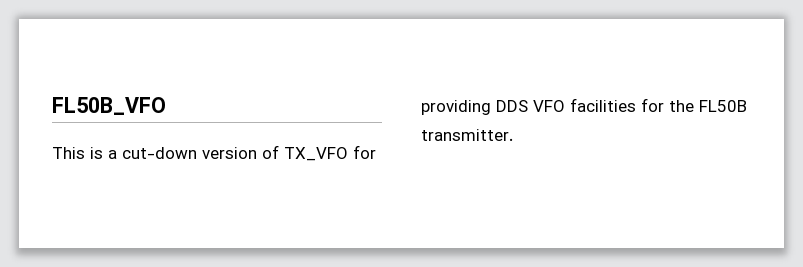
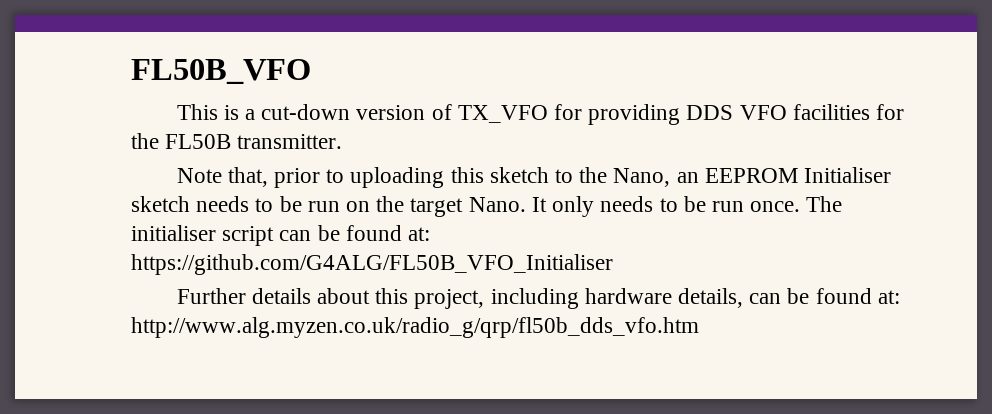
+ Note that, prior to uploading this sketch to the Nano, an EEPROM Initialiser sketch needs to be run on the target Nano. It only needs to be run once. The initialiser script can be found at: https://github.com/G4ALG/FL50B_VFO_Initialiser
+ Further details about this project, including hardware details, can be found at: http://www.alg.myzen.co.uk/radio_g/qrp/fl50b_dds_vfo.htm

